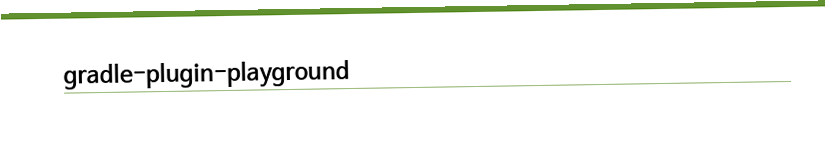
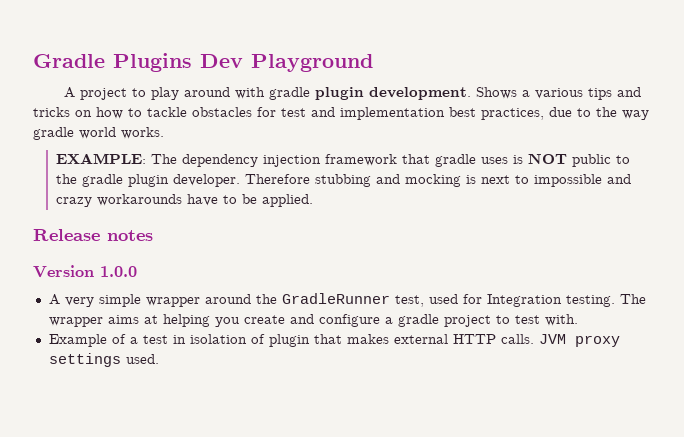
- gradle-plugin-playground
+ Gradle Plugins Dev Playground
+ A project to play around with gradle plugin development. Shows a various tips and tricks on how to tackle obstacles for test and implementation best practices, due to the way gradle world works.
+ EXAMPLE: The dependency injection framework that gradle uses is NOT public to the gradle plugin developer. Therefore stubbing and mocking is next to impossible and crazy workarounds have to be applied.
+ Release notes
+ Version 1.0.0
+ A very simple wrapper around the GradleRunner test, used for Integration testing. The wrapper aims at helping you create and configure a gradle project to test with.
+ Example of a test in isolation of plugin that makes external HTTP calls. JVM proxy settings used.

